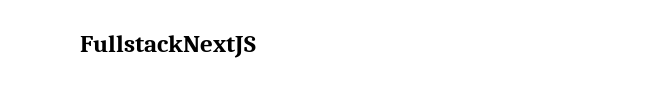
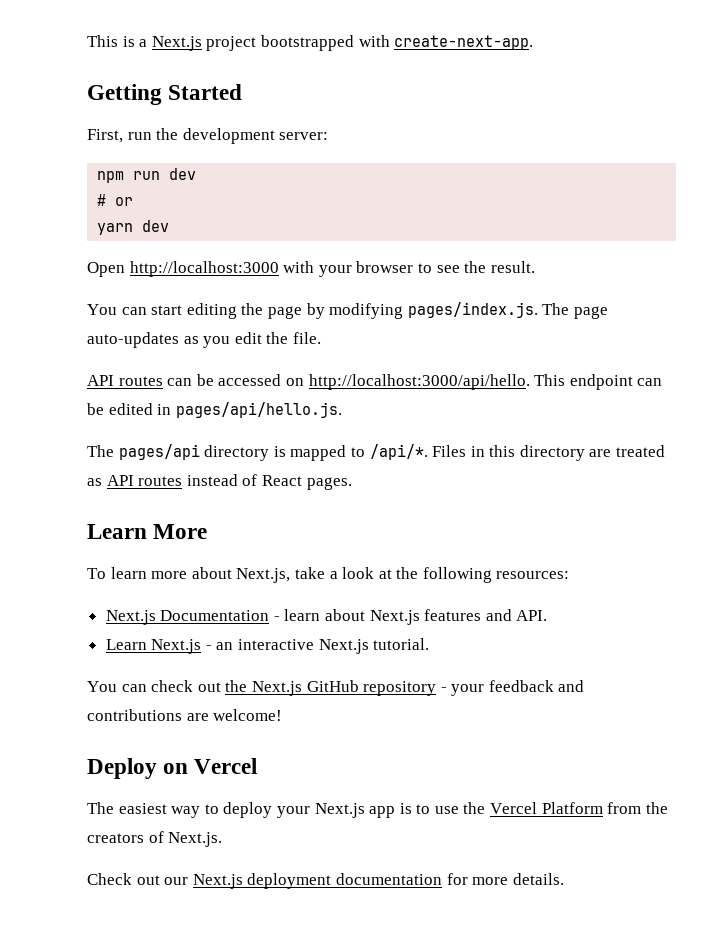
- FullstackNextJS
+ This is a Next.js project bootstrapped with create-next-app.
+ Getting Started
+ First, run the development server:
+ npm run dev
+ # or
+ yarn dev
+ Open http://localhost:3000 with your browser to see the result.
+ You can start editing the page by modifying pages/index.js. The page auto-updates as you edit the file.
+ API routes can be accessed on http://localhost:3000/api/hello. This endpoint can be edited in pages/api/hello.js.
+ The pages/api directory is mapped to /api/*. Files in this directory are treated as API routes instead of React pages.
+ Learn More
+ To learn more about Next.js, take a look at the following resources:
+ Next.js Documentation - learn about Next.js features and API.
+ Learn Next.js - an interactive Next.js tutorial.
+ You can check out the Next.js GitHub repository - your feedback and contributions are welcome!
+ Deploy on Vercel
+ The easiest way to deploy your Next.js app is to use the Vercel Platform from the creators of Next.js.
+ Check out our Next.js deployment documentation for more details.

